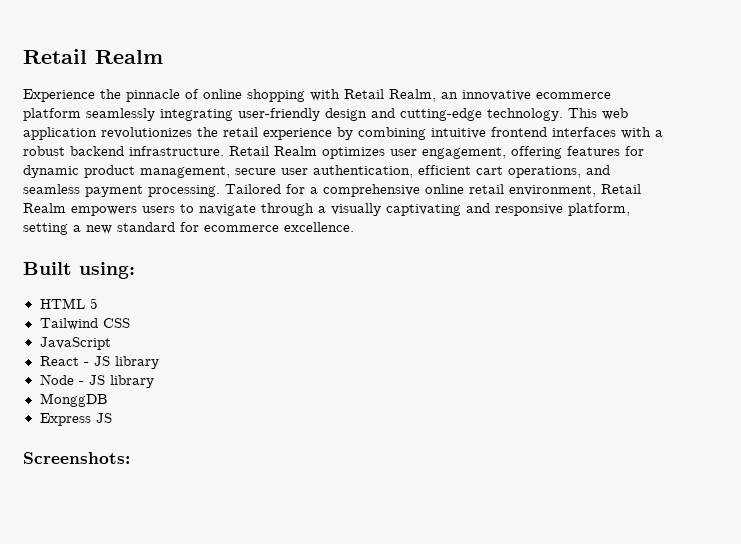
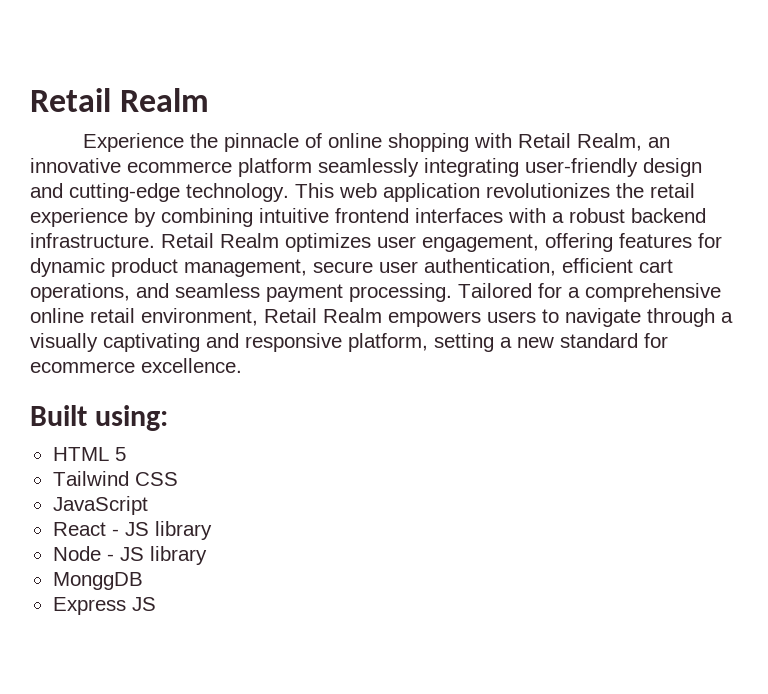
- Screenshots:

